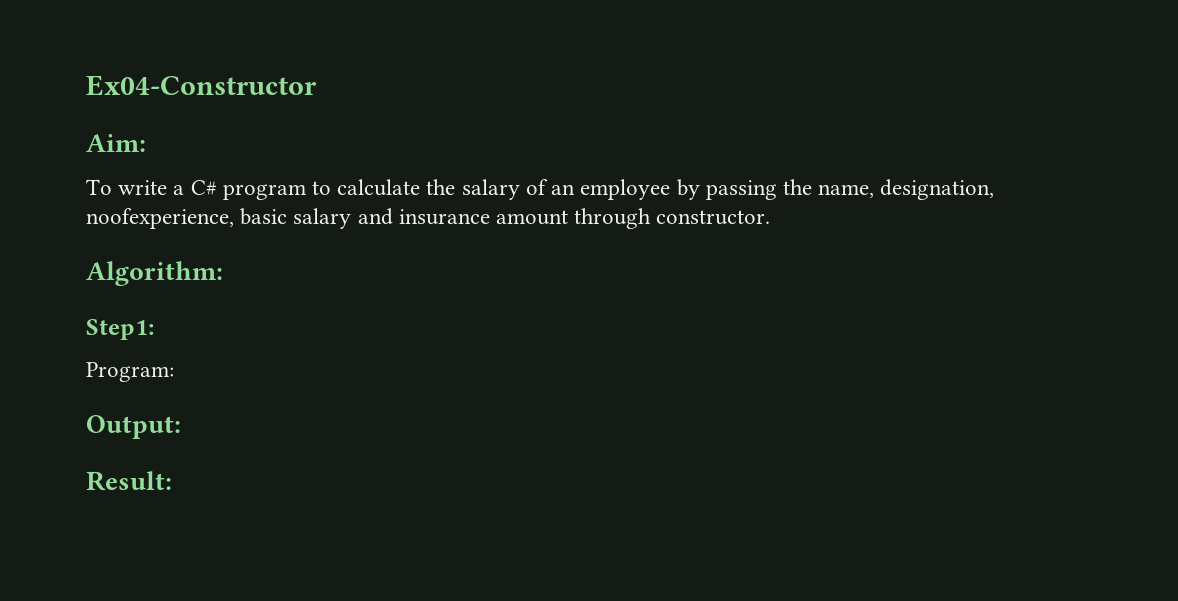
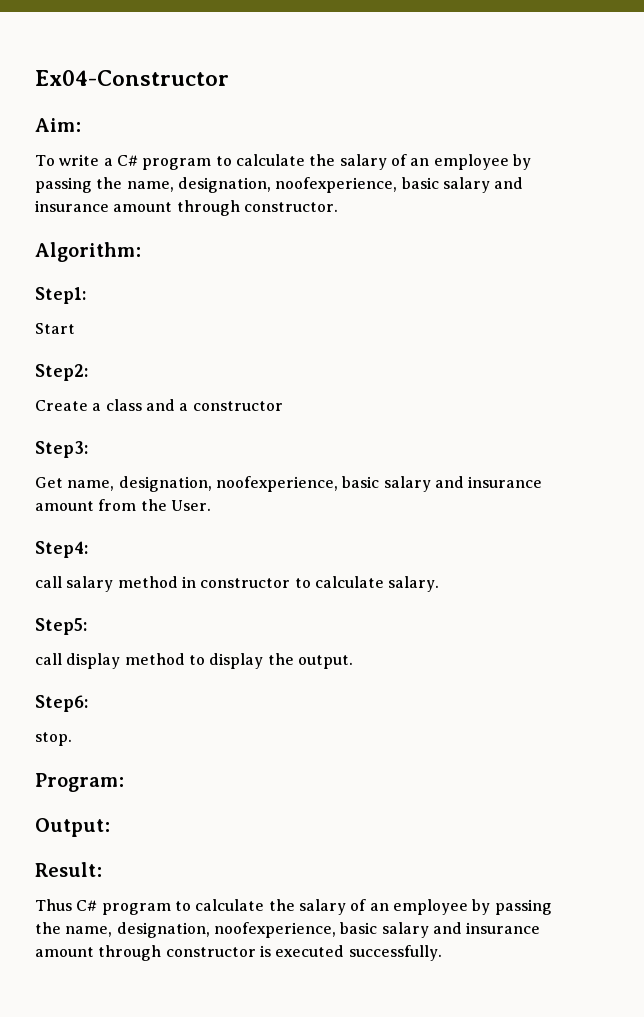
+ Start
+ Step2:
+ Create a class and a constructor
+ Step3:
+ Get name, designation, noofexperience, basic salary and insurance amount from the User.
+ Step4:
+ call salary method in constructor to calculate salary.
+ Step5:
+ call display method to display the output.
+ Step6:
+ stop.
  Program:
  Output:
  Result:
+ Thus C# program to calculate the salary of an employee by passing the name, designation, noofexperience, basic salary and insurance amount through constructor is executed successfully.

